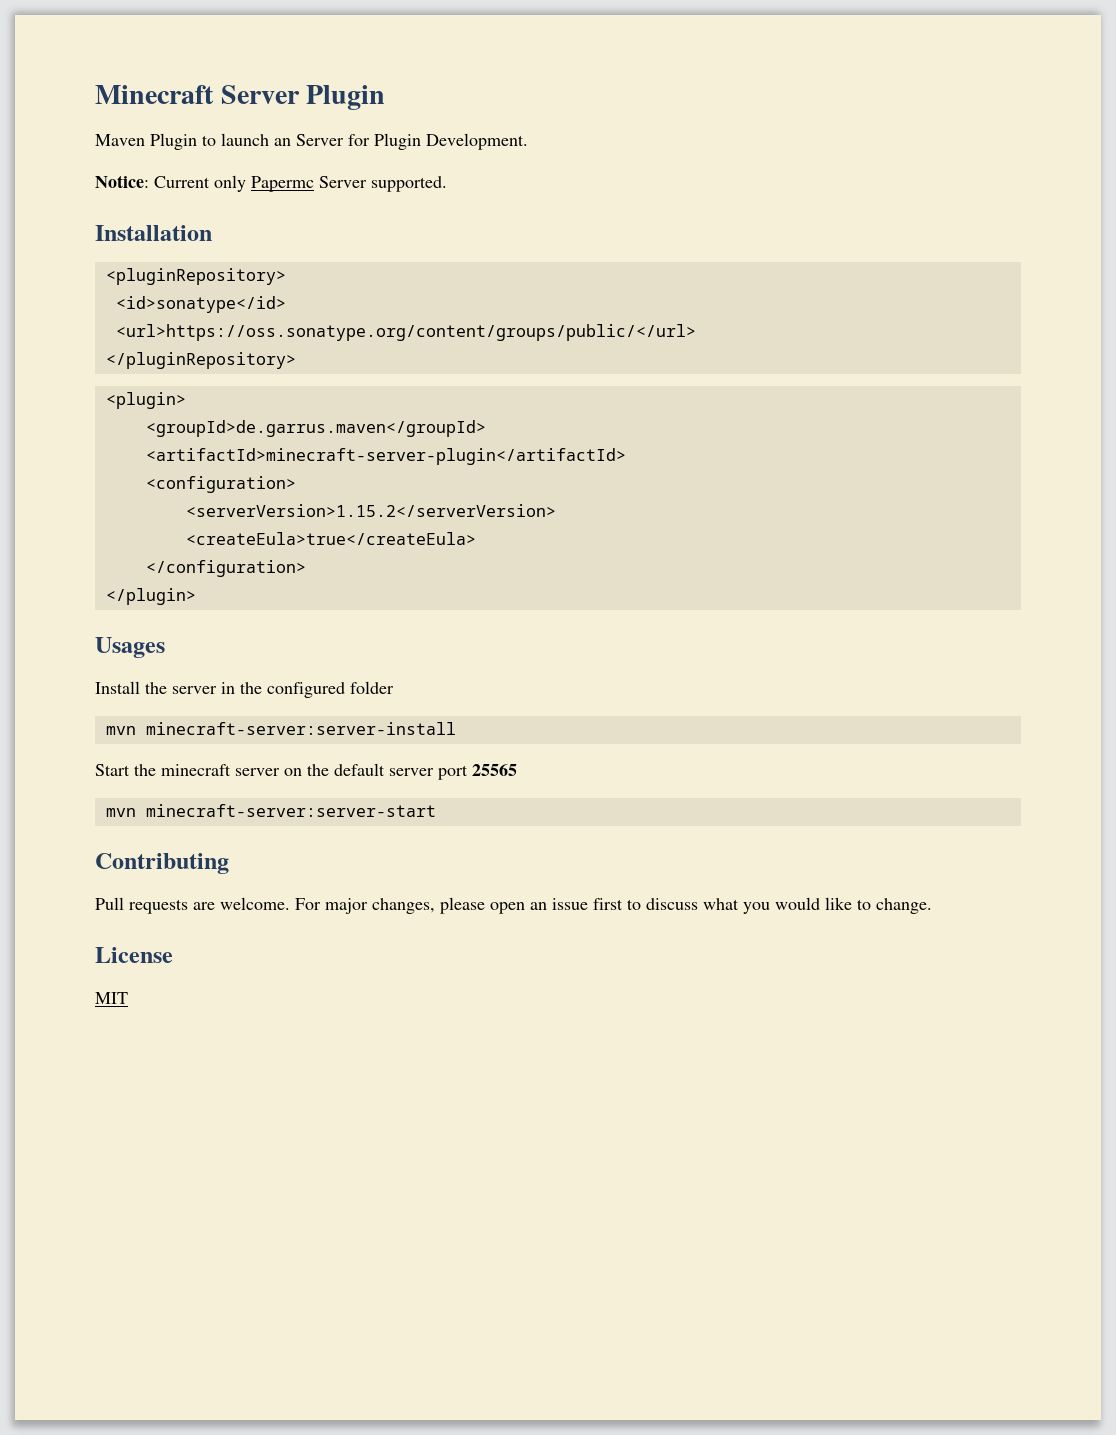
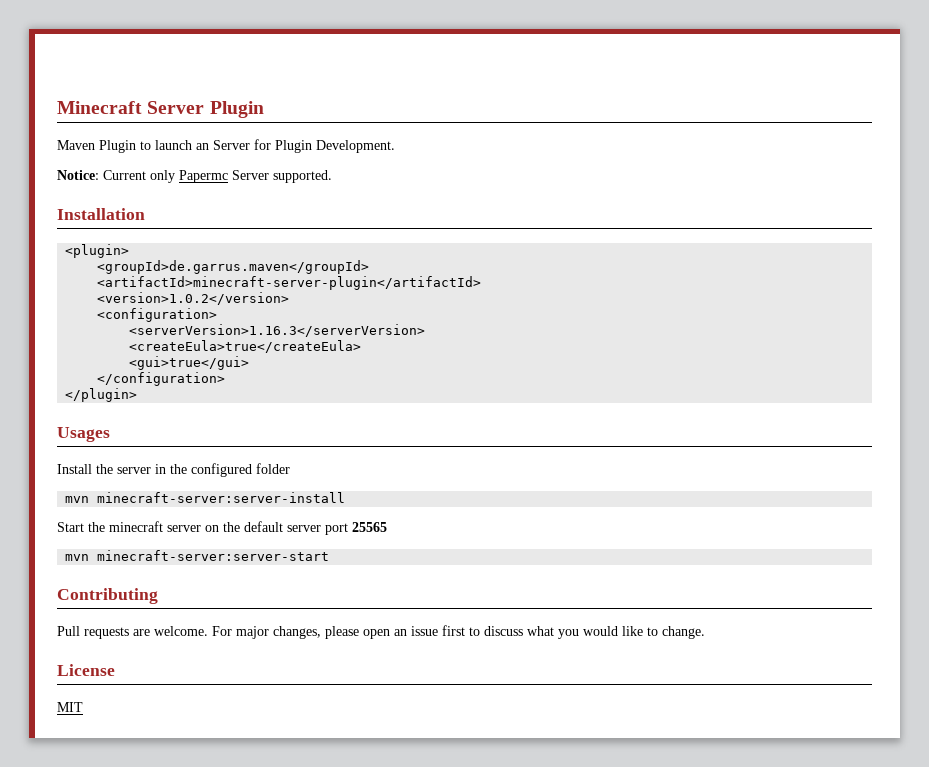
- <pluginRepository>
- <id>sonatype</id>
- <url>https://oss.sonatype.org/content/groups/public/</url>
- </pluginRepository>
+ <version>1.0.2</version>
- <serverVersion>1.15.2</serverVersion>
+ <serverVersion>1.16.3</serverVersion>
+ <gui>true</gui>

